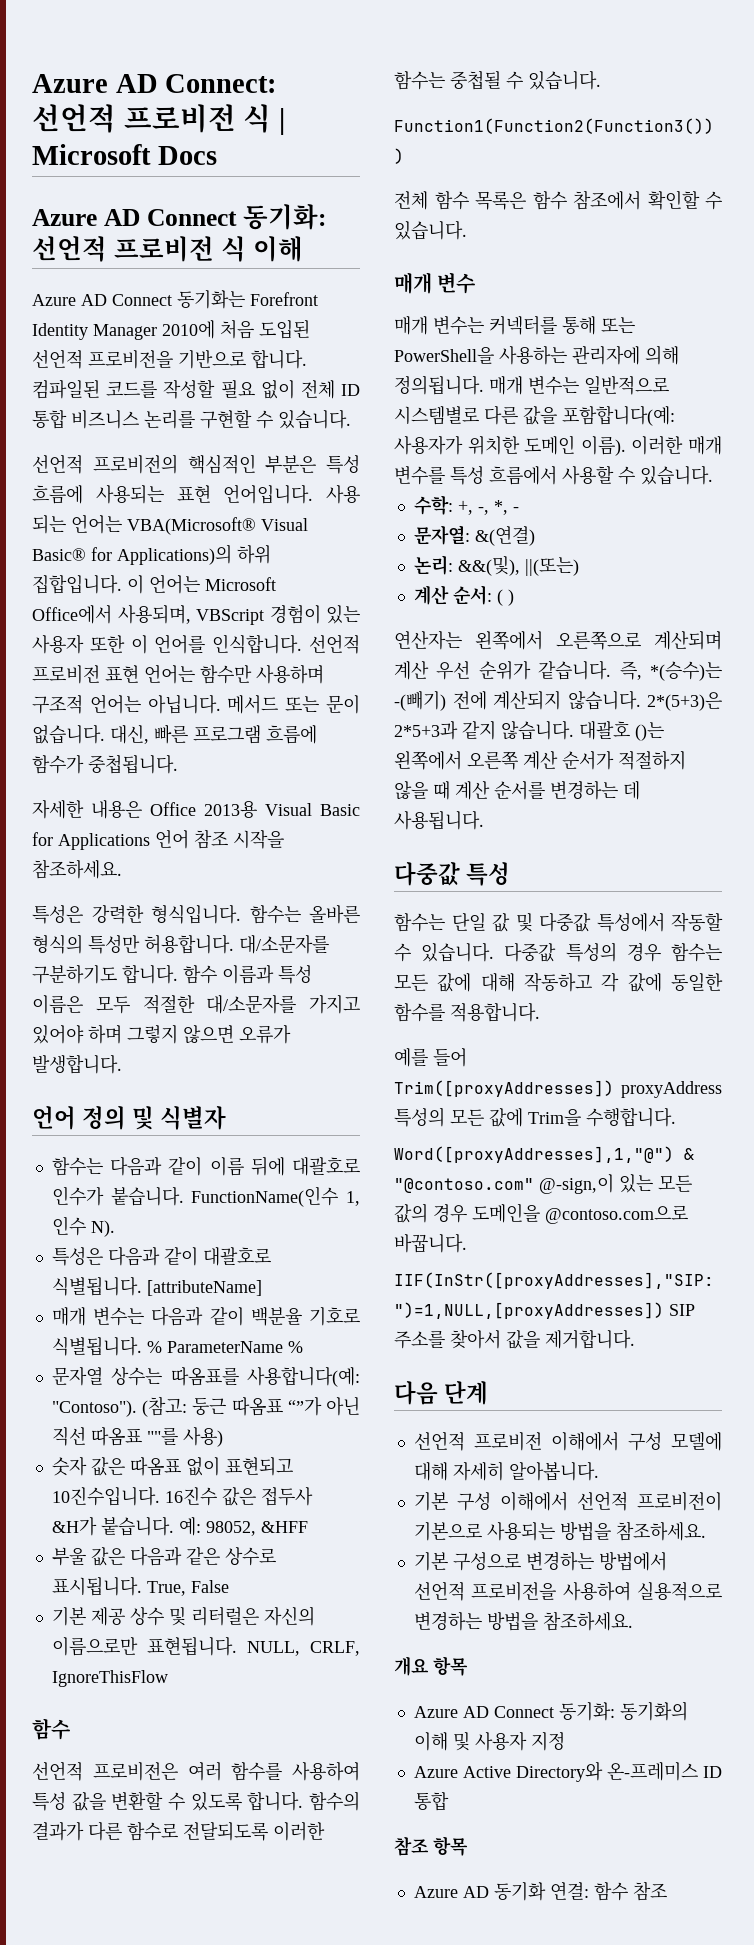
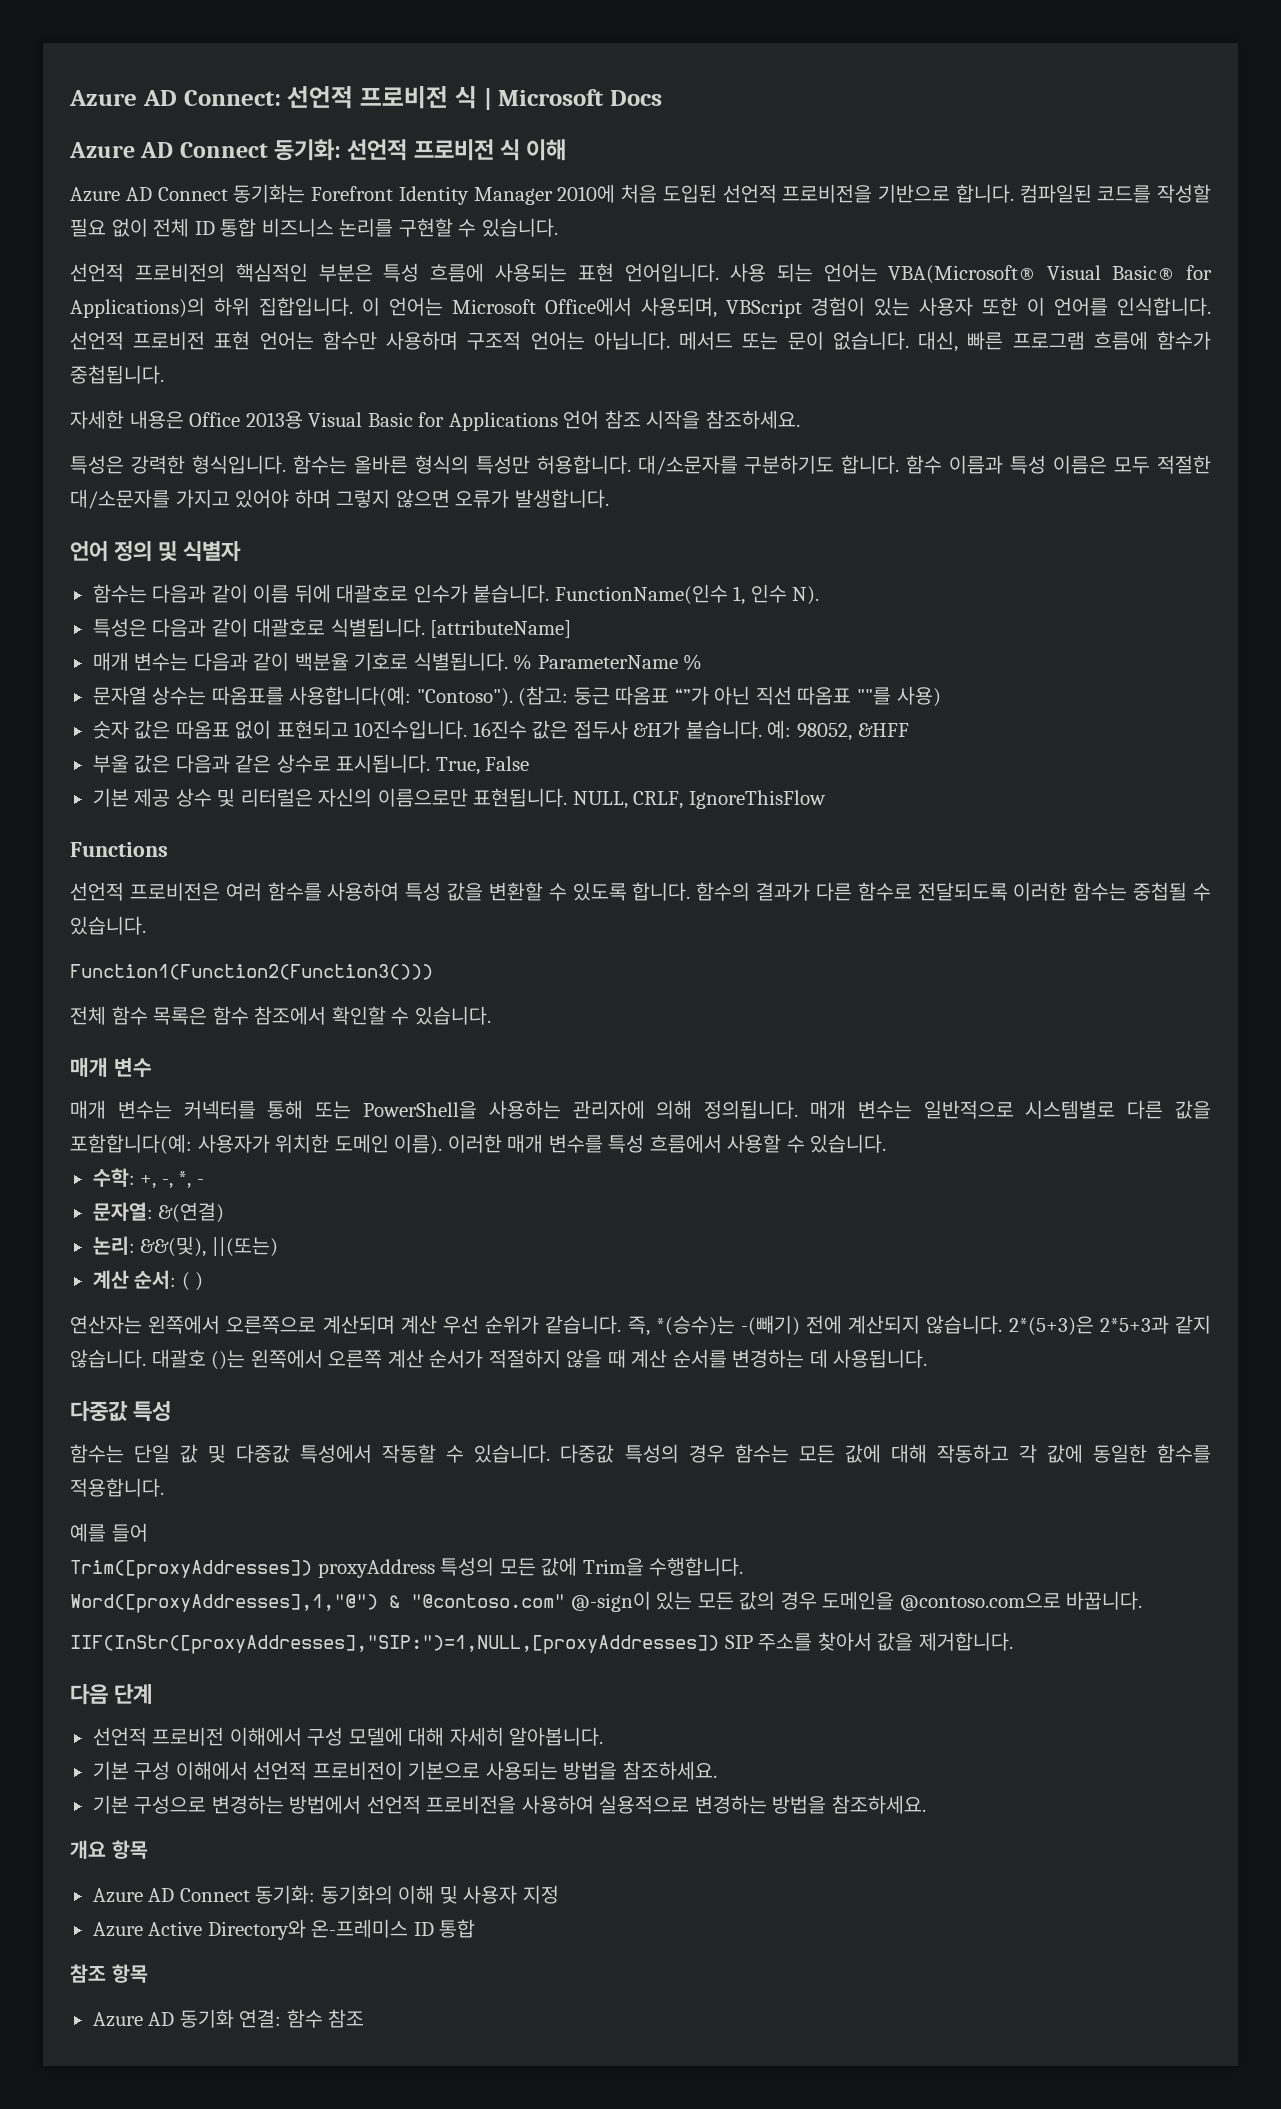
  NULL, CRLF, IgnoreThisFlow
- 함수
+ Functions
- Word([proxyAddresses],1,"@") & "@contoso.com" @-sign,이 있는 모든 값의 경우 도메인을 @contoso.com으로 바꿉니다.
+ Word([proxyAddresses],1,"@") & "@contoso.com" @-sign이 있는 모든 값의 경우 도메인을 @contoso.com으로 바꿉니다.

